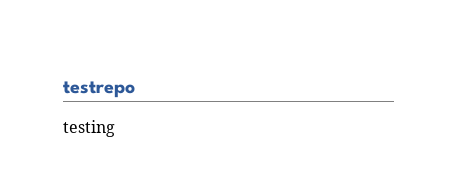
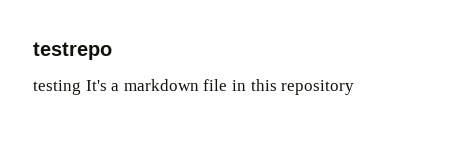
- testing
+ testing It's a markdown file in this repository

